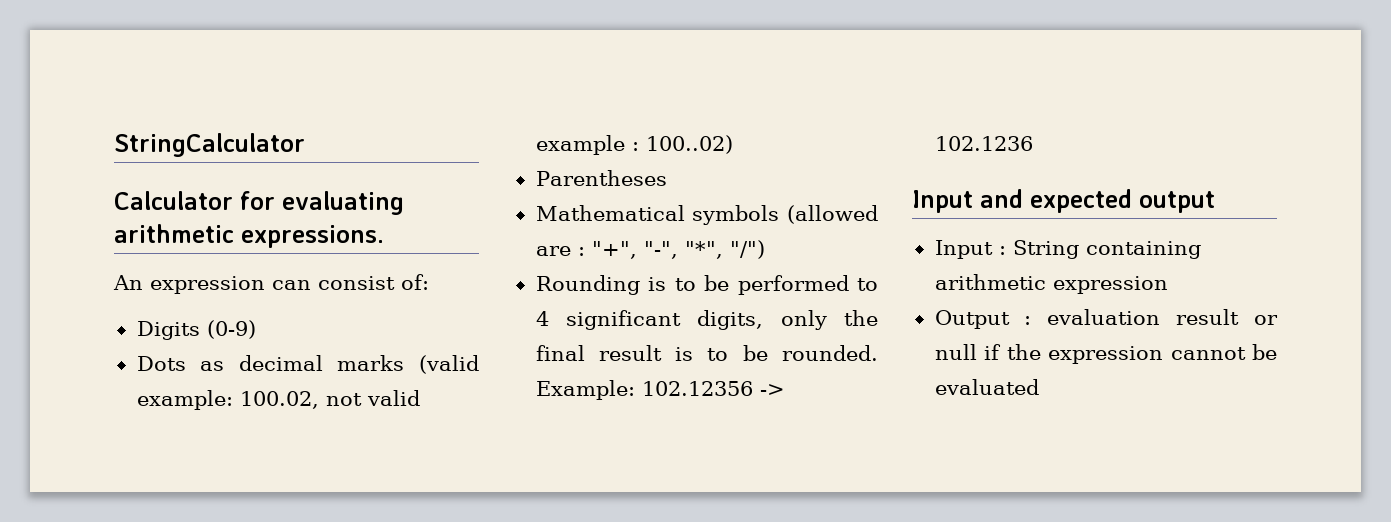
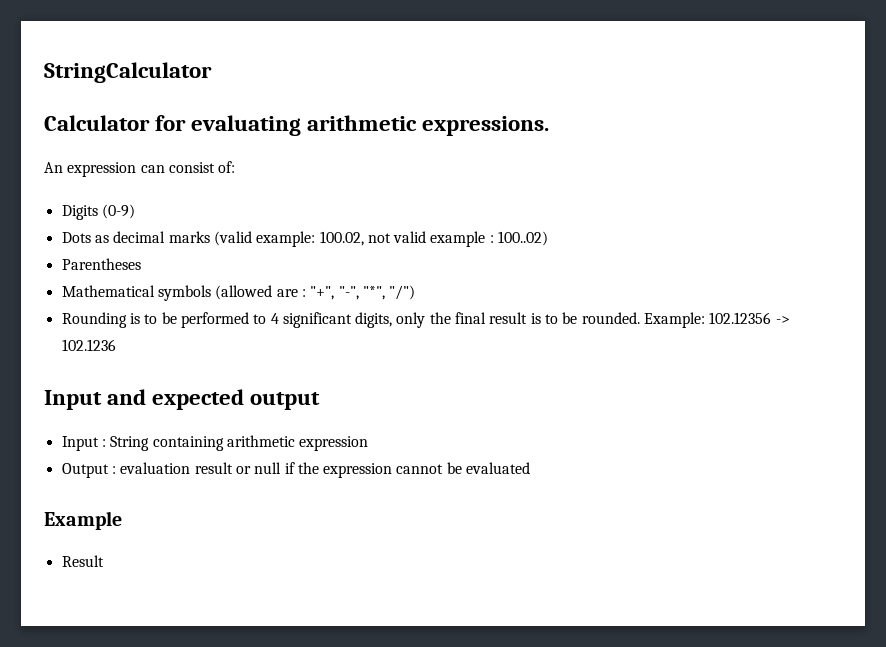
+ Example
+ Result

